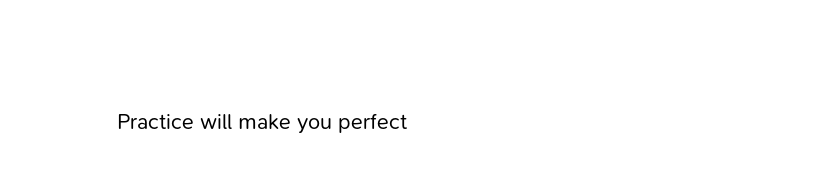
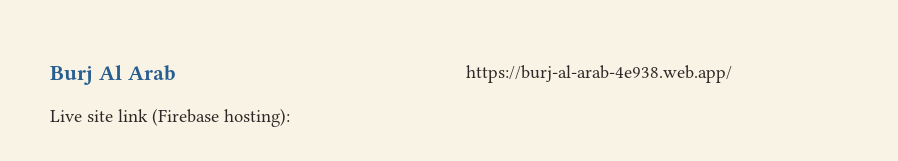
- Practice will make you perfect
+ Burj Al Arab
+ Live site link (Firebase hosting): https://burj-al-arab-4e938.web.app/

